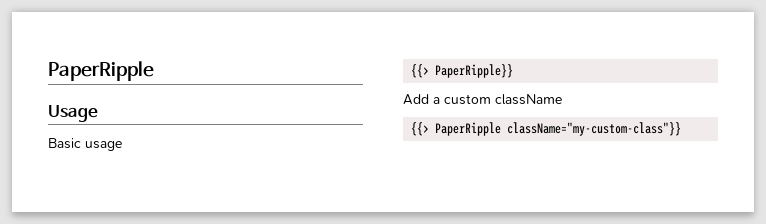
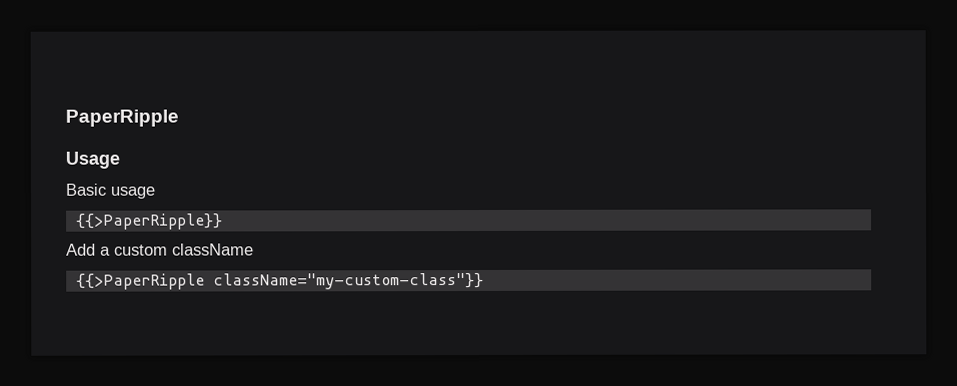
- {{> PaperRipple}}
+ {{>PaperRipple}}
- {{> PaperRipple className="my-custom-class"}}
+ {{>PaperRipple className="my-custom-class"}}

